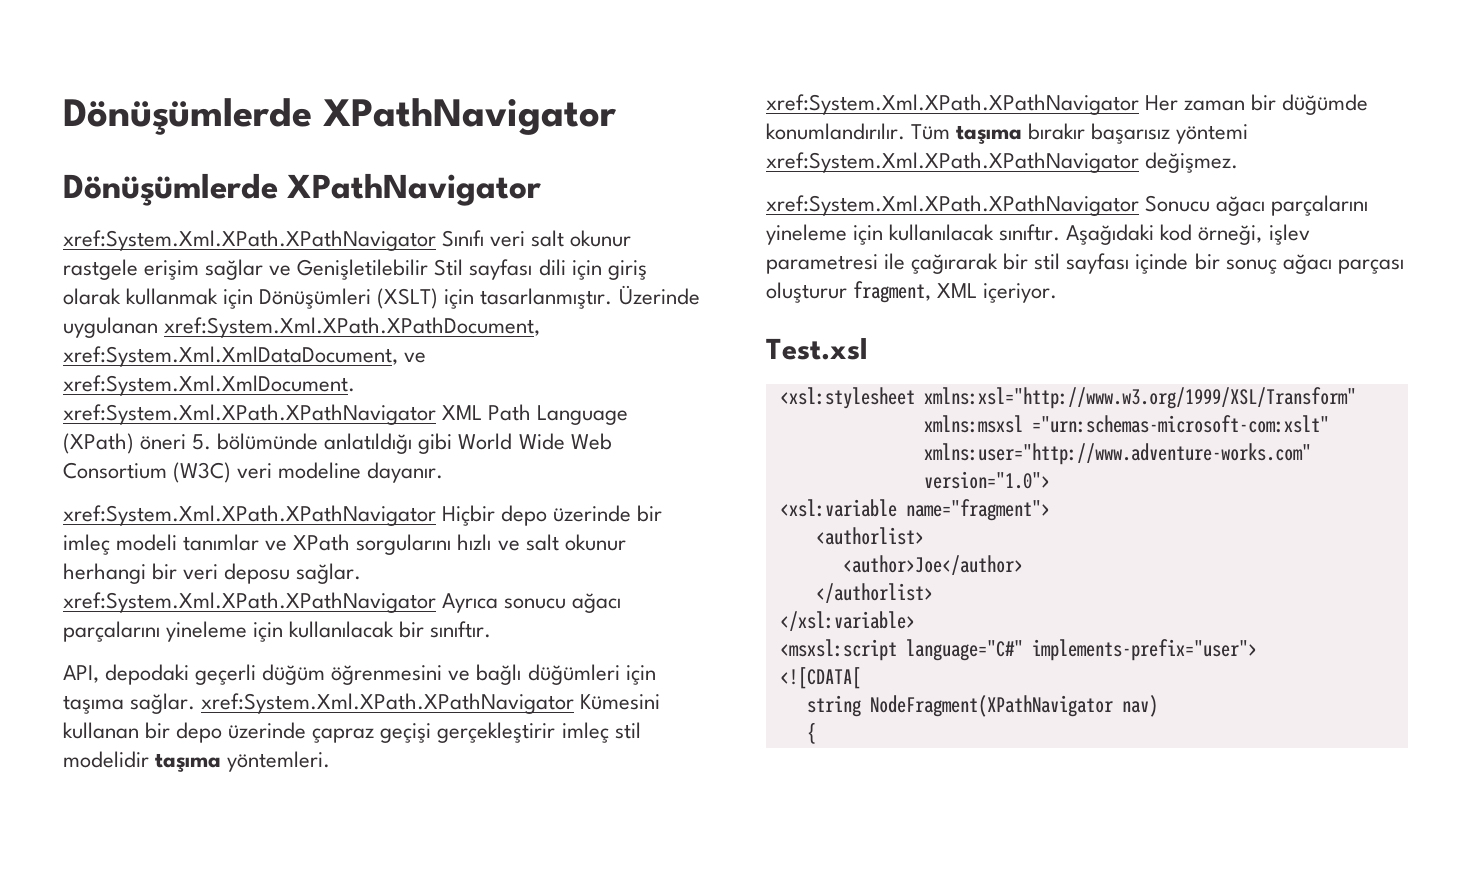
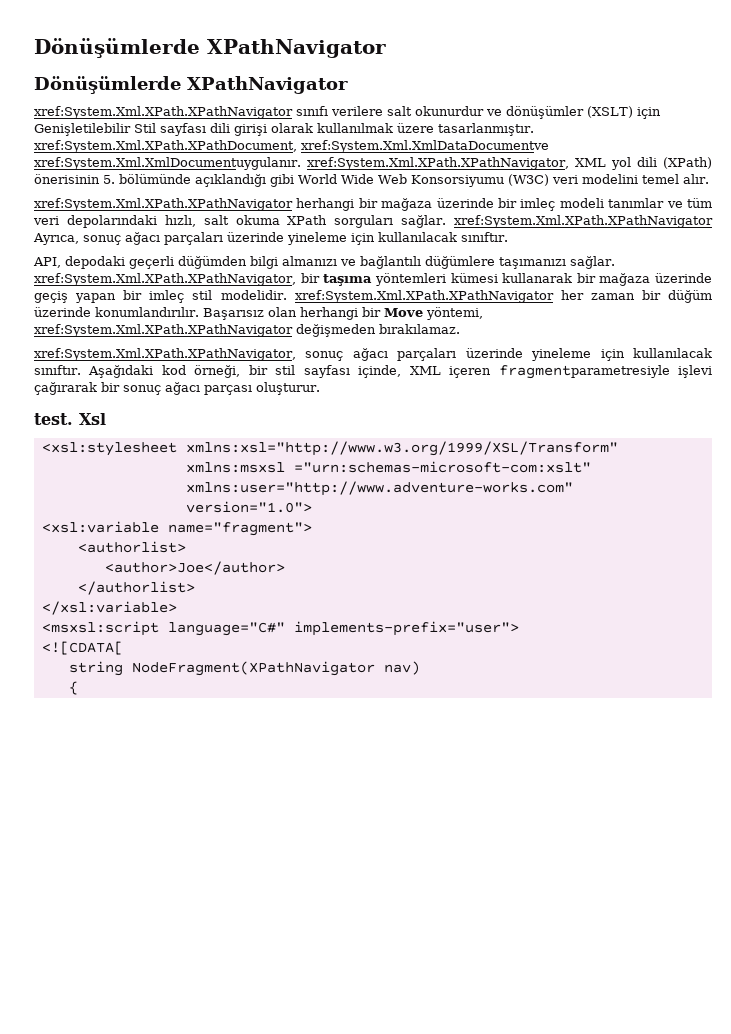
- xref:System.Xml.XPath.XPathNavigator Sınıfı veri salt okunur rastgele erişim sağlar ve Genişletilebilir Stil sayfası dili için giriş olarak kullanmak için Dönüşümleri (XSLT) için tasarlanmıştır. Üzerinde uygulanan xref:System.Xml.XPath.XPathDocument, xref:System.Xml.XmlDataDocument, ve xref:System.Xml.XmlDocument. xref:System.Xml.XPath.XPathNavigator XML Path Language (XPath) öneri 5. bölümünde anlatıldığı gibi World Wide Web Consortium (W3C) veri modeline dayanır.
- xref:System.Xml.XPath.XPathNavigator Hiçbir depo üzerinde bir imleç modeli tanımlar ve XPath sorgularını hızlı ve salt okunur herhangi bir veri deposu sağlar. xref:System.Xml.XPath.XPathNavigator Ayrıca sonucu ağacı parçalarını yineleme için kullanılacak bir sınıftır.
+ xref:System.Xml.XPath.XPathNavigator sınıfı verilere salt okunurdur ve dönüşümler (XSLT) için Genişletilebilir Stil sayfası dili girişi olarak kullanılmak üzere tasarlanmıştır. xref:System.Xml.XPath.XPathDocument, xref:System.Xml.XmlDataDocumentve xref:System.Xml.XmlDocumentuygulanır. xref:System.Xml.XPath.XPathNavigator, XML yol dili (XPath) önerisinin 5. bölümünde açıklandığı gibi World Wide Web Konsorsiyumu (W3C) veri modelini temel alır.
+ xref:System.Xml.XPath.XPathNavigator herhangi bir mağaza üzerinde bir imleç modeli tanımlar ve tüm veri depolarındaki hızlı, salt okuma XPath sorguları sağlar. xref:System.Xml.XPath.XPathNavigator Ayrıca, sonuç ağacı parçaları üzerinde yineleme için kullanılacak sınıftır.
- API, depodaki geçerli düğüm öğrenmesini ve bağlı düğümleri için taşıma sağlar. xref:System.Xml.XPath.XPathNavigator Kümesini kullanan bir depo üzerinde çapraz geçişi gerçekleştirir imleç stil modelidir taşıma yöntemleri. xref:System.Xml.XPath.XPathNavigator Her zaman bir düğümde konumlandırılır. Tüm taşıma bırakır başarısız yöntemi xref:System.Xml.XPath.XPathNavigator değişmez.
- xref:System.Xml.XPath.XPathNavigator Sonucu ağacı parçalarını yineleme için kullanılacak sınıftır.
+ API, depodaki geçerli düğümden bilgi almanızı ve bağlantılı düğümlere taşımanızı sağlar. xref:System.Xml.XPath.XPathNavigator, bir taşıma yöntemleri kümesi kullanarak bir mağaza üzerinde geçiş yapan bir imleç stil modelidir. xref:System.Xml.XPath.XPathNavigator her zaman bir düğüm üzerinde konumlandırılır. Başarısız olan herhangi bir Move yöntemi, xref:System.Xml.XPath.XPathNavigator değişmeden bırakılamaz.
+ xref:System.Xml.XPath.XPathNavigator, sonuç ağacı parçaları üzerinde yineleme için kullanılacak sınıftır.
- Aşağıdaki kod örneği, işlev parametresi ile çağırarak bir stil sayfası içinde bir sonuç ağacı parçası oluşturur fragment, XML içeriyor.
- Test.xsl
+ Aşağıdaki kod örneği, bir stil sayfası içinde, XML içeren fragmentparametresiyle işlevi çağırarak bir sonuç ağacı parçası oluşturur.
+ test. Xsl

